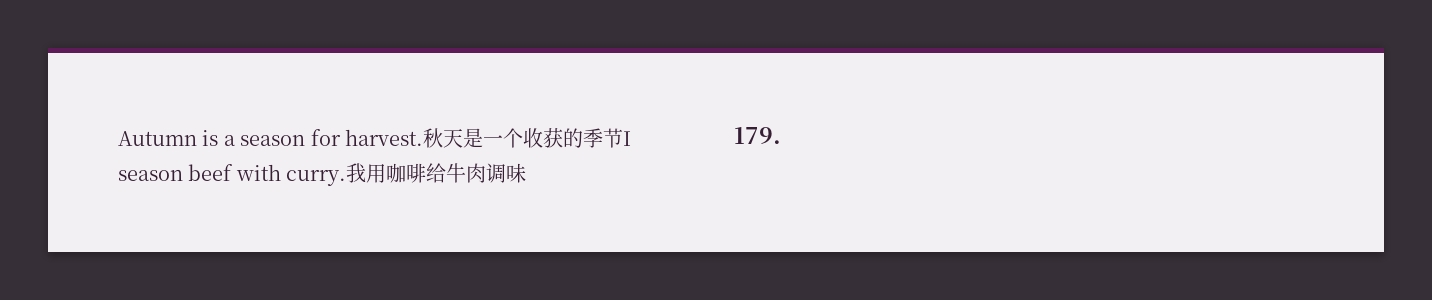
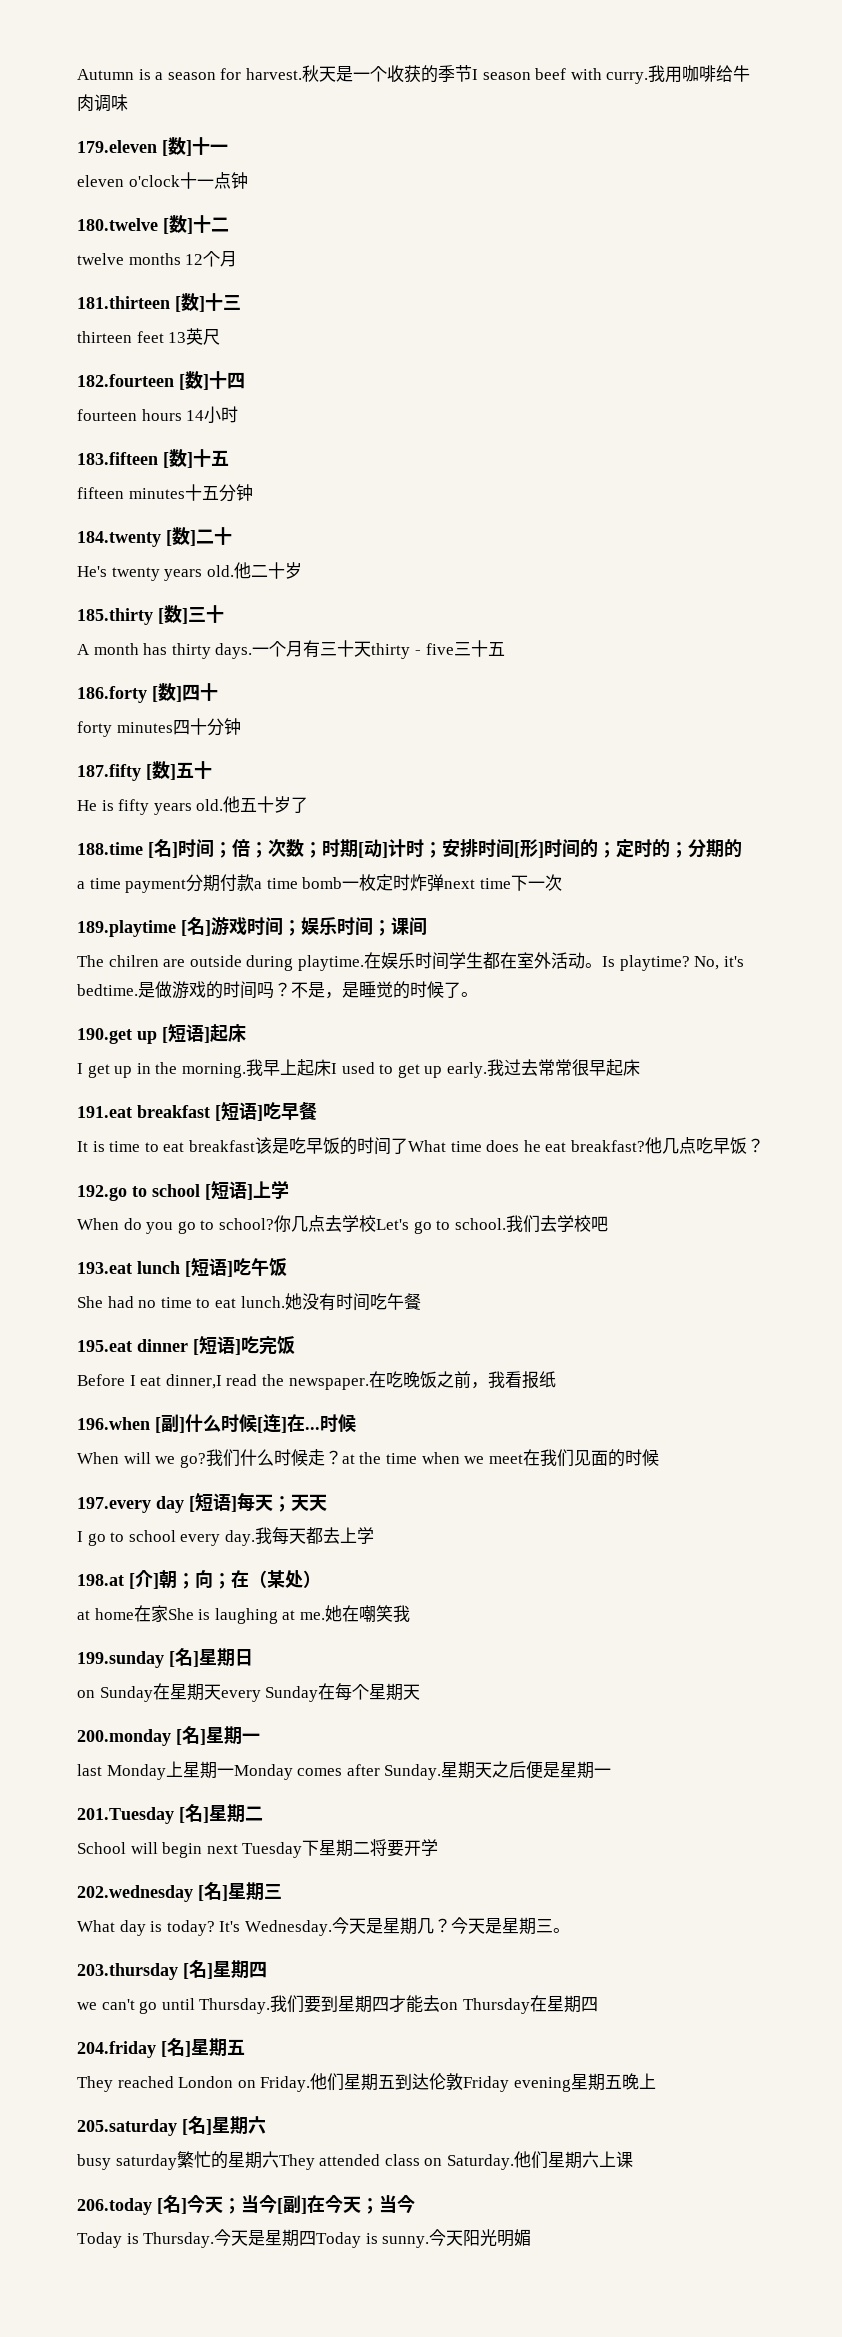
- 179.
+ 179.eleven [数]十一
+ eleven o'clock十一点钟
+ 180.twelve [数]十二
+ twelve months 12个月
+ 181.thirteen [数]十三
+ thirteen feet 13英尺
+ 182.fourteen [数]十四
+ fourteen hours 14小时
+ 183.fifteen [数]十五
+ fifteen minutes十五分钟
+ 184.twenty [数]二十
+ He's twenty years old.他二十岁
+ 185.thirty [数]三十
+ A month has thirty days.一个月有三十天thirty - five三十五
+ 186.forty [数]四十
+ forty minutes四十分钟
+ 187.fifty [数]五十
+ He is fifty years old.他五十岁了
+ 188.time [名]时间；倍；次数；时期[动]计时；安排时间[形]时间的；定时的；分期的
+ a time payment分期付款a time bomb一枚定时炸弹next time下一次
+ 189.playtime [名]游戏时间；娱乐时间；课间
+ The chilren are outside during playtime.在娱乐时间学生都在室外活动。Is playtime? No, it's bedtime.是做游戏的时间吗？不是，是睡觉的时候了。
+ 190.get up [短语]起床
+ I get up in the morning.我早上起床I used to get up early.我过去常常很早起床
+ 191.eat breakfast [短语]吃早餐
+ It is time to eat breakfast该是吃早饭的时间了What time does he eat breakfast?他几点吃早饭？
+ 192.go to school [短语]上学
+ When do you go to school?你几点去学校Let's go to school.我们去学校吧
+ 193.eat lunch [短语]吃午饭
+ She had no time to eat lunch.她没有时间吃午餐
+ 195.eat dinner [短语]吃完饭
+ Before I eat dinner,I read the newspaper.在吃晚饭之前，我看报纸
+ 196.when [副]什么时候[连]在...时候
+ When will we go?我们什么时候走？at the time when we meet在我们见面的时候
+ 197.every day [短语]每天；天天
+ I go to school every day.我每天都去上学
+ 198.at [介]朝；向；在（某处）
+ at home在家She is laughing at me.她在嘲笑我
+ 199.sunday [名]星期日
+ on Sunday在星期天every Sunday在每个星期天
+ 200.monday [名]星期一
+ last Monday上星期一Monday comes after Sunday.星期天之后便是星期一
+ 201.Tuesday [名]星期二
+ School will begin next Tuesday下星期二将要开学
+ 202.wednesday [名]星期三
+ What day is today? It's Wednesday.今天是星期几？今天是星期三。
+ 203.thursday [名]星期四
+ we can't go until Thursday.我们要到星期四才能去on Thursday在星期四
+ 204.friday [名]星期五
+ They reached London on Friday.他们星期五到达伦敦Friday evening星期五晚上
+ 205.saturday [名]星期六
+ busy saturday繁忙的星期六They attended class on Saturday.他们星期六上课
+ 206.today [名]今天；当今[副]在今天；当今
+ Today is Thursday.今天是星期四Today is sunny.今天阳光明媚

